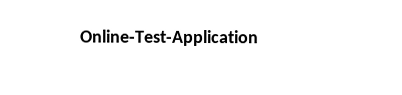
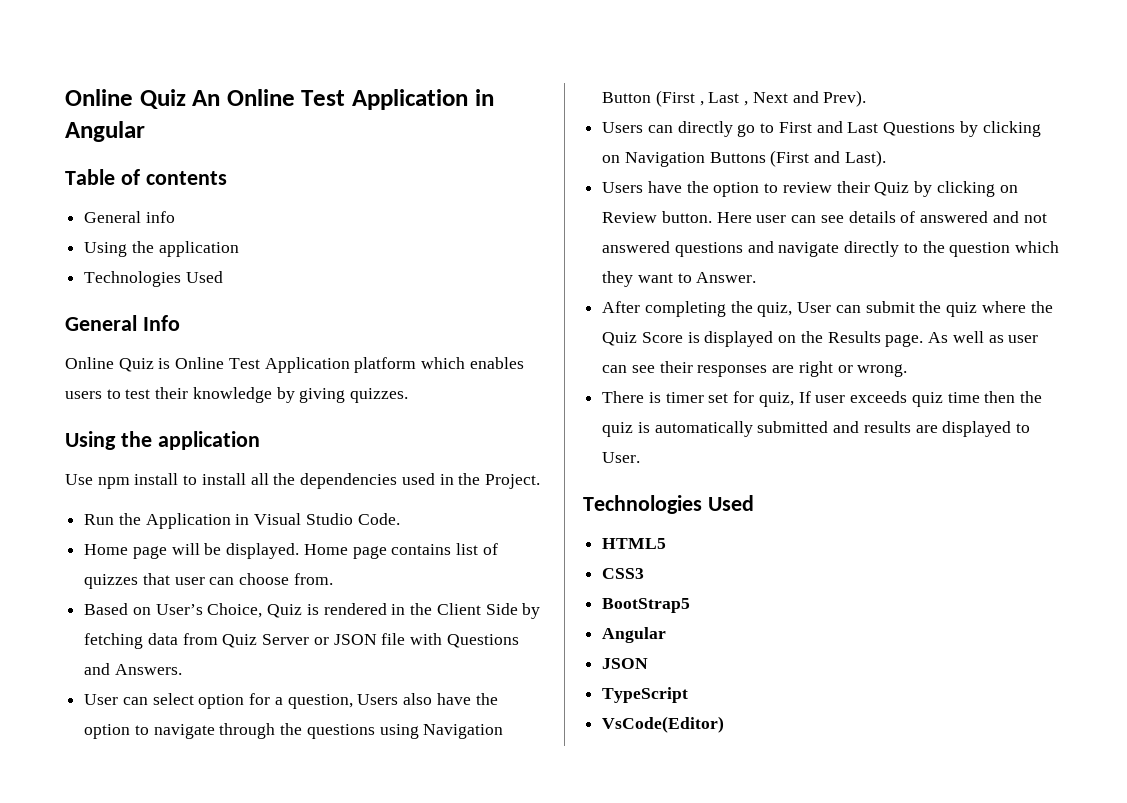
- Online-Test-Application
+ Online Quiz An Online Test Application in Angular
+ Table of contents
+ General info
+ Using the application
+ Technologies Used
+ General Info
+ Online Quiz is Online Test Application platform which enables users to test their knowledge by giving quizzes.
+ Using the application
+ Use npm install to install all the dependencies used in the Project.
+ Run the Application in Visual Studio Code.
+ Home page will be displayed. Home page contains list of quizzes that user can choose from.
+ Based on User’s Choice, Quiz is rendered in the Client Side by fetching data from Quiz Server or JSON file with Questions and Answers.
+ User can select option for a question, Users also have the option to navigate through the questions using Navigation Button (First , Last , Next and Prev).
+ Users can directly go to First and Last Questions by clicking on Navigation Buttons (First and Last).
+ Users have the option to review their Quiz by clicking on Review button. Here user can see details of answered and not answered questions and navigate directly to the question which they want to Answer.
+ After completing the quiz, User can submit the quiz where the Quiz Score is displayed on the Results page. As well as user can see their responses are right or wrong.
+ There is timer set for quiz, If user exceeds quiz time then the quiz is automatically submitted and results are displayed to User.
+ Technologies Used
+ HTML5
+ CSS3
+ BootStrap5
+ Angular
+ JSON
+ TypeScript
+ VsCode(Editor)

